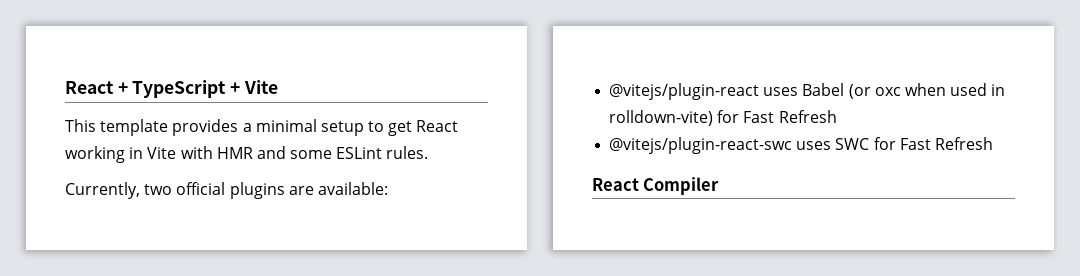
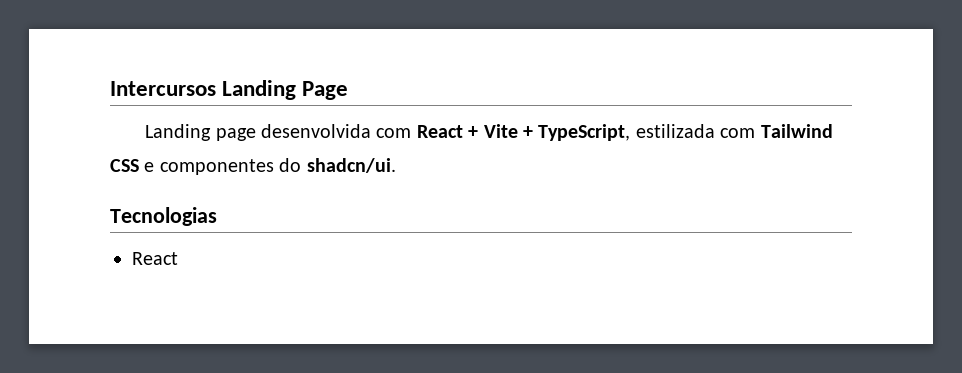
- React + TypeScript + Vite
- This template provides a minimal setup to get React working in Vite with HMR and some ESLint rules.
- Currently, two official plugins are available:
- @vitejs/plugin-react uses Babel (or oxc when used in rolldown-vite) for Fast Refresh
- @vitejs/plugin-react-swc uses SWC for Fast Refresh
- React Compiler
+ Intercursos Landing Page
+ Landing page desenvolvida com React + Vite + TypeScript, estilizada com Tailwind CSS e componentes do shadcn/ui.
+ Tecnologias
+ React

